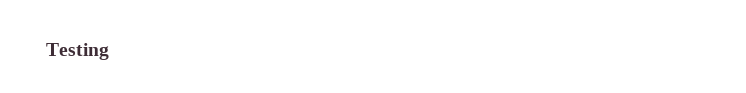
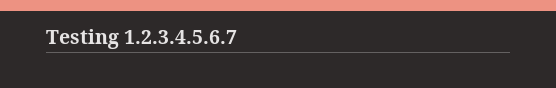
- Testing
+ Testing 1.2.3.4.5.6.7

